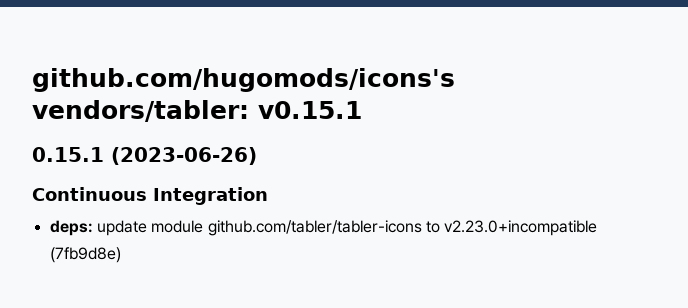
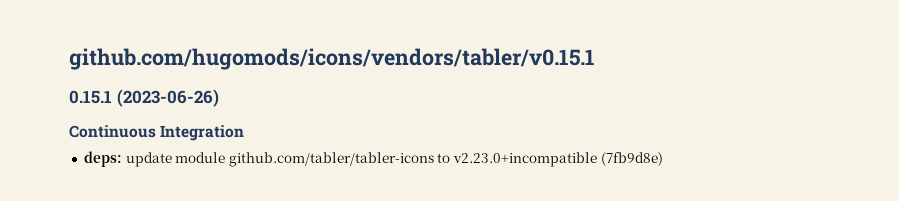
- github.com/hugomods/icons's vendors/tabler: v0.15.1
+ github.com/hugomods/icons/vendors/tabler/v0.15.1

